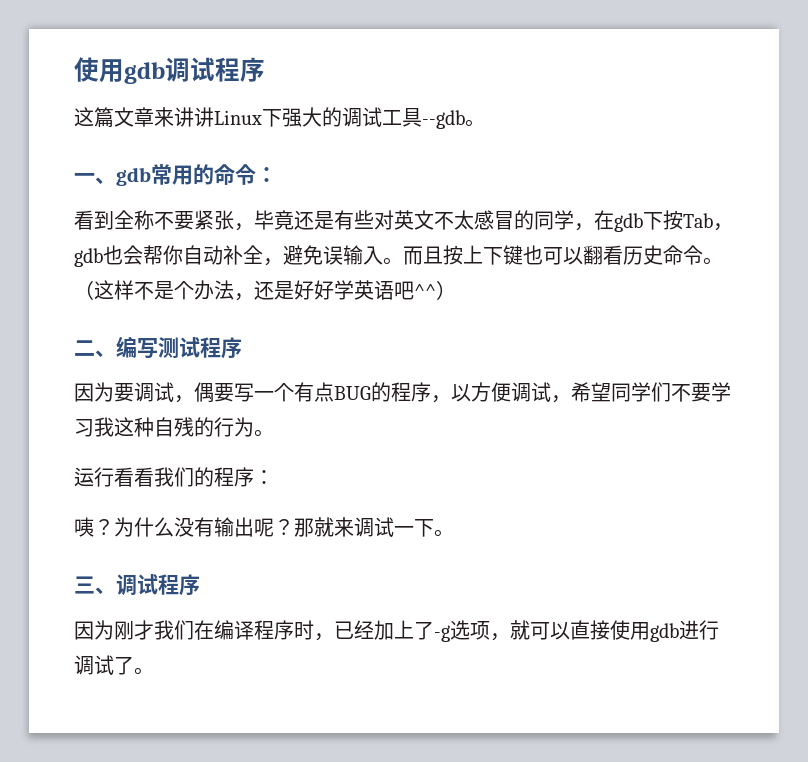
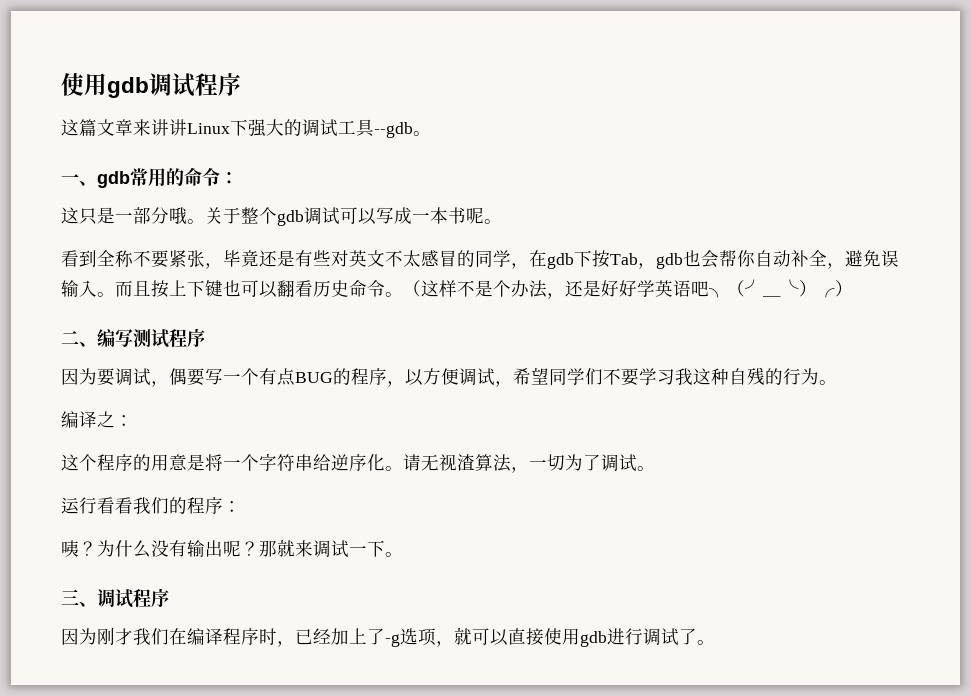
+ 这只是一部分哦。关于整个gdb调试可以写成一本书呢。
- （这样不是个办法，还是好好学英语吧^^）
+ （这样不是个办法，还是好好学英语吧╮（╯＿╰）╭）
+ 编译之：
+ 这个程序的用意是将一个字符串给逆序化。请无视渣算法，一切为了调试。

